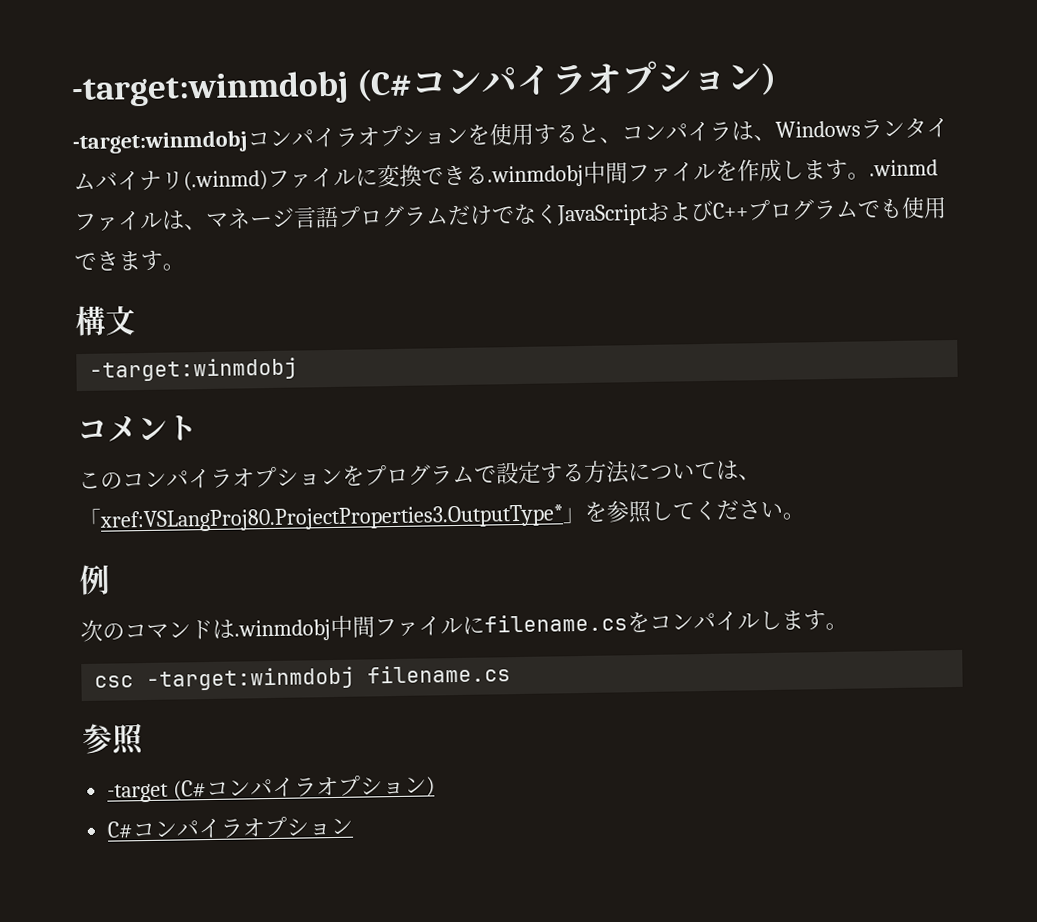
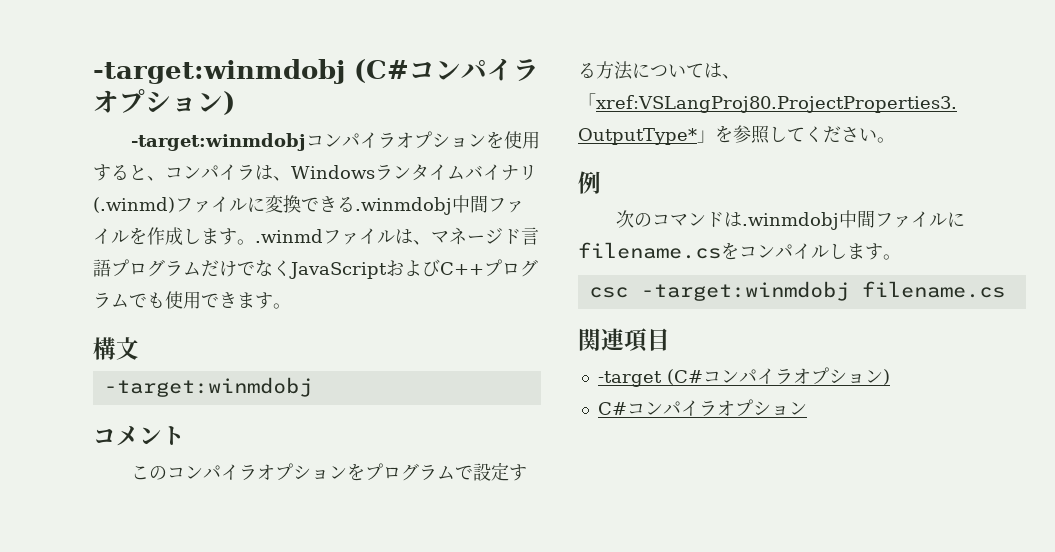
- -target:winmdobjコンパイラオプションを使用すると、コンパイラは、Windowsランタイムバイナリ(.winmd)ファイルに変換できる.winmdobj中間ファイルを作成します。.winmdファイルは、マネージ言語プログラムだけでなくJavaScriptおよびC++プログラムでも使用できます。
+ -target:winmdobjコンパイラオプションを使用すると、コンパイラは、Windowsランタイムバイナリ(.winmd)ファイルに変換できる.winmdobj中間ファイルを作成します。.winmdファイルは、マネージド言語プログラムだけでなくJavaScriptおよびC++プログラムでも使用できます。
  csc -target:winmdobj filename.cs
- 参照
+ 関連項目

